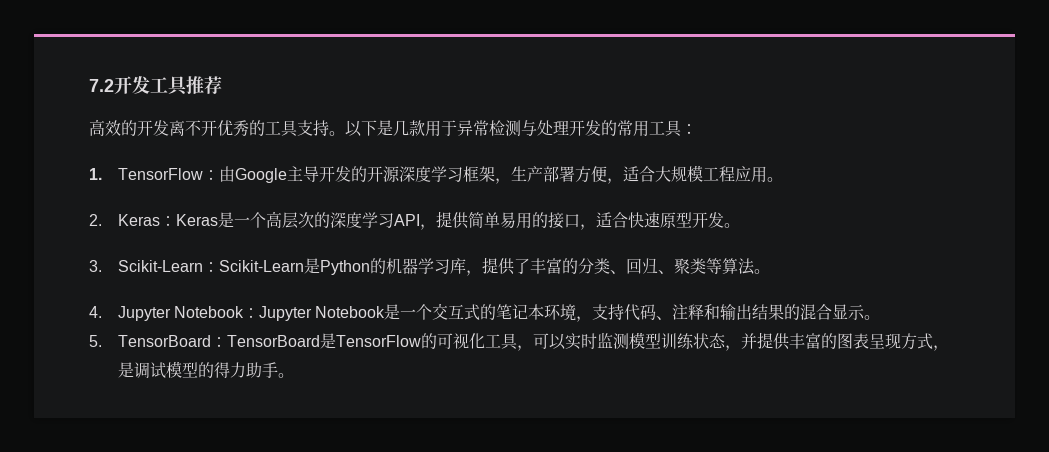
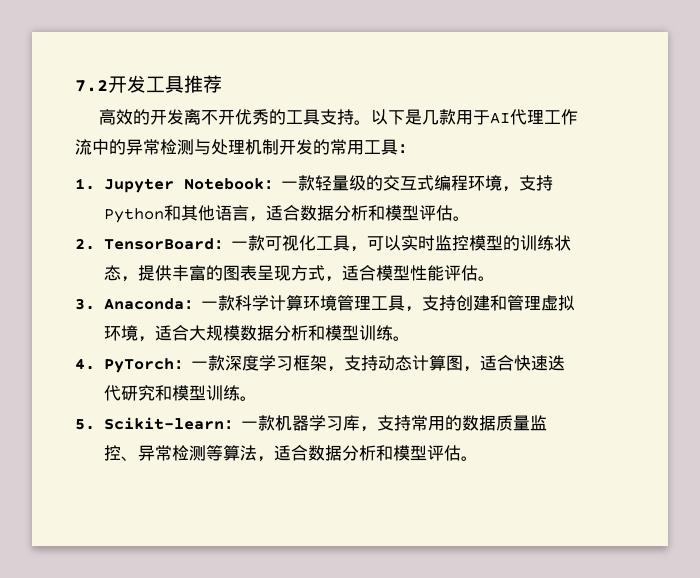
- 以下是几款用于异常检测与处理开发的常用工具：
+ 以下是几款用于AI代理工作流中的异常检测与处理机制开发的常用工具：
- 1. TensorFlow：由Google主导开发的开源深度学习框架，生产部署方便，适合大规模工程应用。
- 2. Keras：Keras是一个高层次的深度学习API，提供简单易用的接口，适合快速原型开发。
- 3. Scikit-Learn：Scikit-Learn是Python的机器学习库，提供了丰富的分类、回归、聚类等算法。
- 4. Jupyter Notebook：Jupyter Notebook是一个交互式的笔记本环境，支持代码、注释和输出结果的混合显示。
- 5. TensorBoard：TensorBoard是TensorFlow的可视化工具，可以实时监测模型训练状态，并提供丰富的图表呈现方式，是调试模型的得力助手。
+ 1. Jupyter Notebook：一款轻量级的交互式编程环境，支持Python和其他语言，适合数据分析和模型评估。
+ 2. TensorBoard：一款可视化工具，可以实时监控模型的训练状态，提供丰富的图表呈现方式，适合模型性能评估。
+ 3. Anaconda：一款科学计算环境管理工具，支持创建和管理虚拟环境，适合大规模数据分析和模型训练。
+ 4. PyTorch：一款深度学习框架，支持动态计算图，适合快速迭代研究和模型训练。
+ 5. Scikit-learn：一款机器学习库，支持常用的数据质量监控、异常检测等算法，适合数据分析和模型评估。

